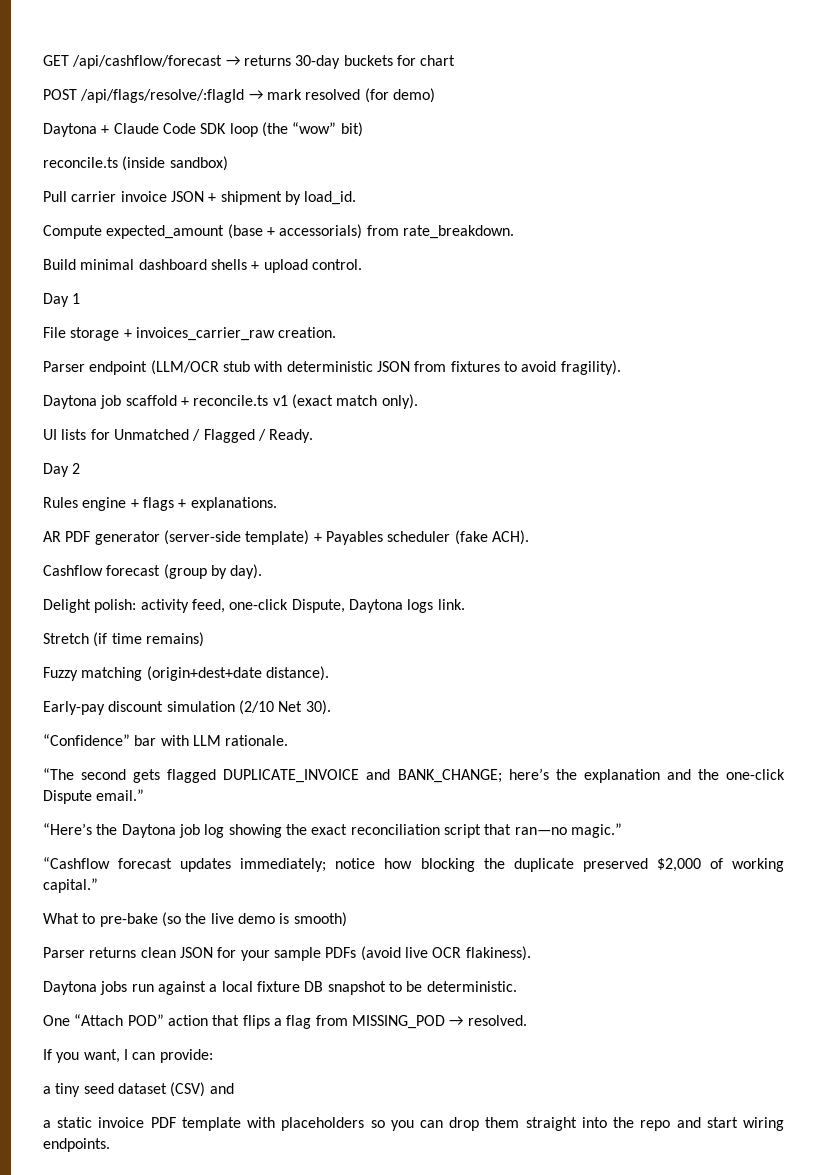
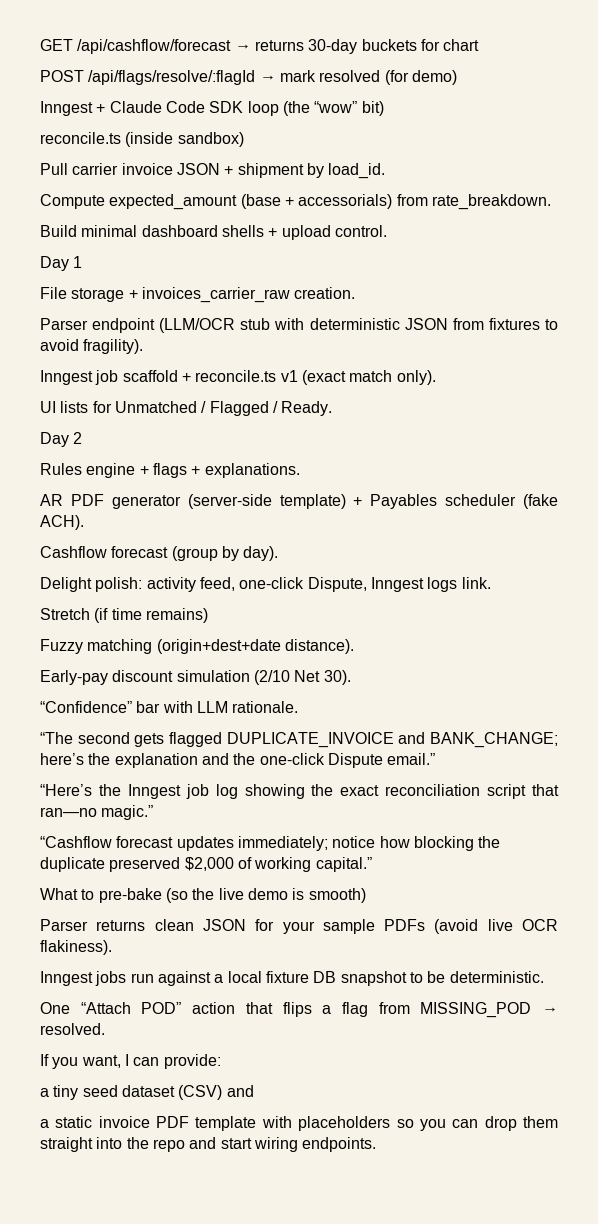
- Daytona + Claude Code SDK loop (the “wow” bit)
+ Inngest + Claude Code SDK loop (the “wow” bit)
- Daytona job scaffold + reconcile.ts v1 (exact match only).
+ Inngest job scaffold + reconcile.ts v1 (exact match only).
- Delight polish: activity feed, one-click Dispute, Daytona logs link.
+ Delight polish: activity feed, one-click Dispute, Inngest logs link.
- “Here’s the Daytona job log showing the exact reconciliation script that ran—no magic.”
+ “Here’s the Inngest job log showing the exact reconciliation script that ran—no magic.”
- Daytona jobs run against a local fixture DB snapshot to be deterministic.
+ Inngest jobs run against a local fixture DB snapshot to be deterministic.

